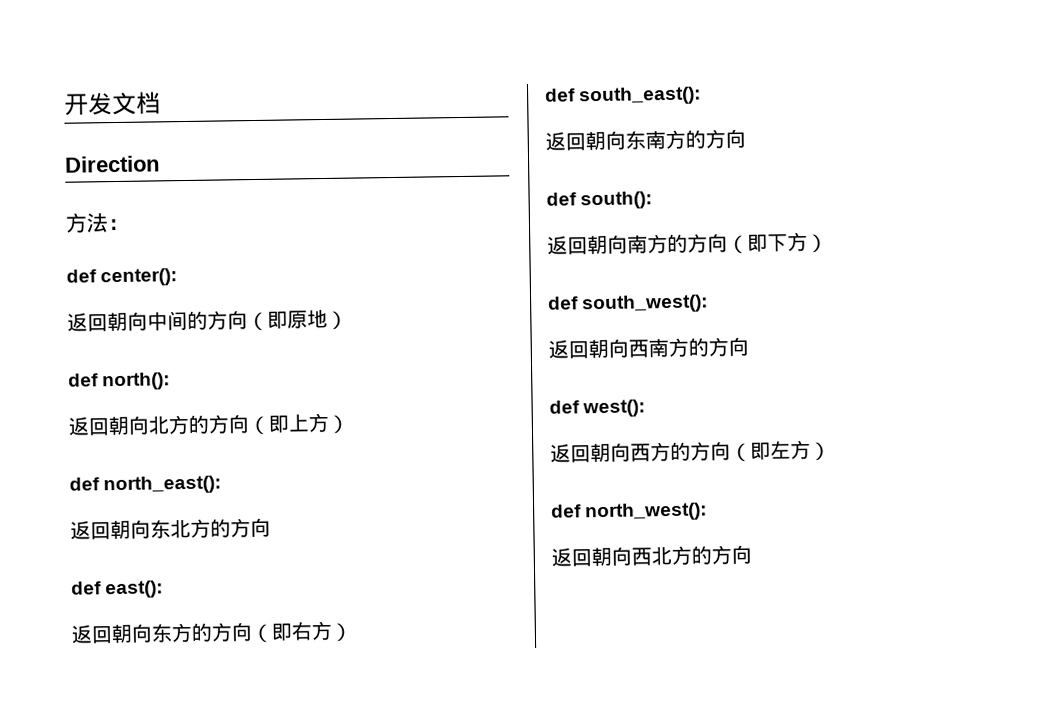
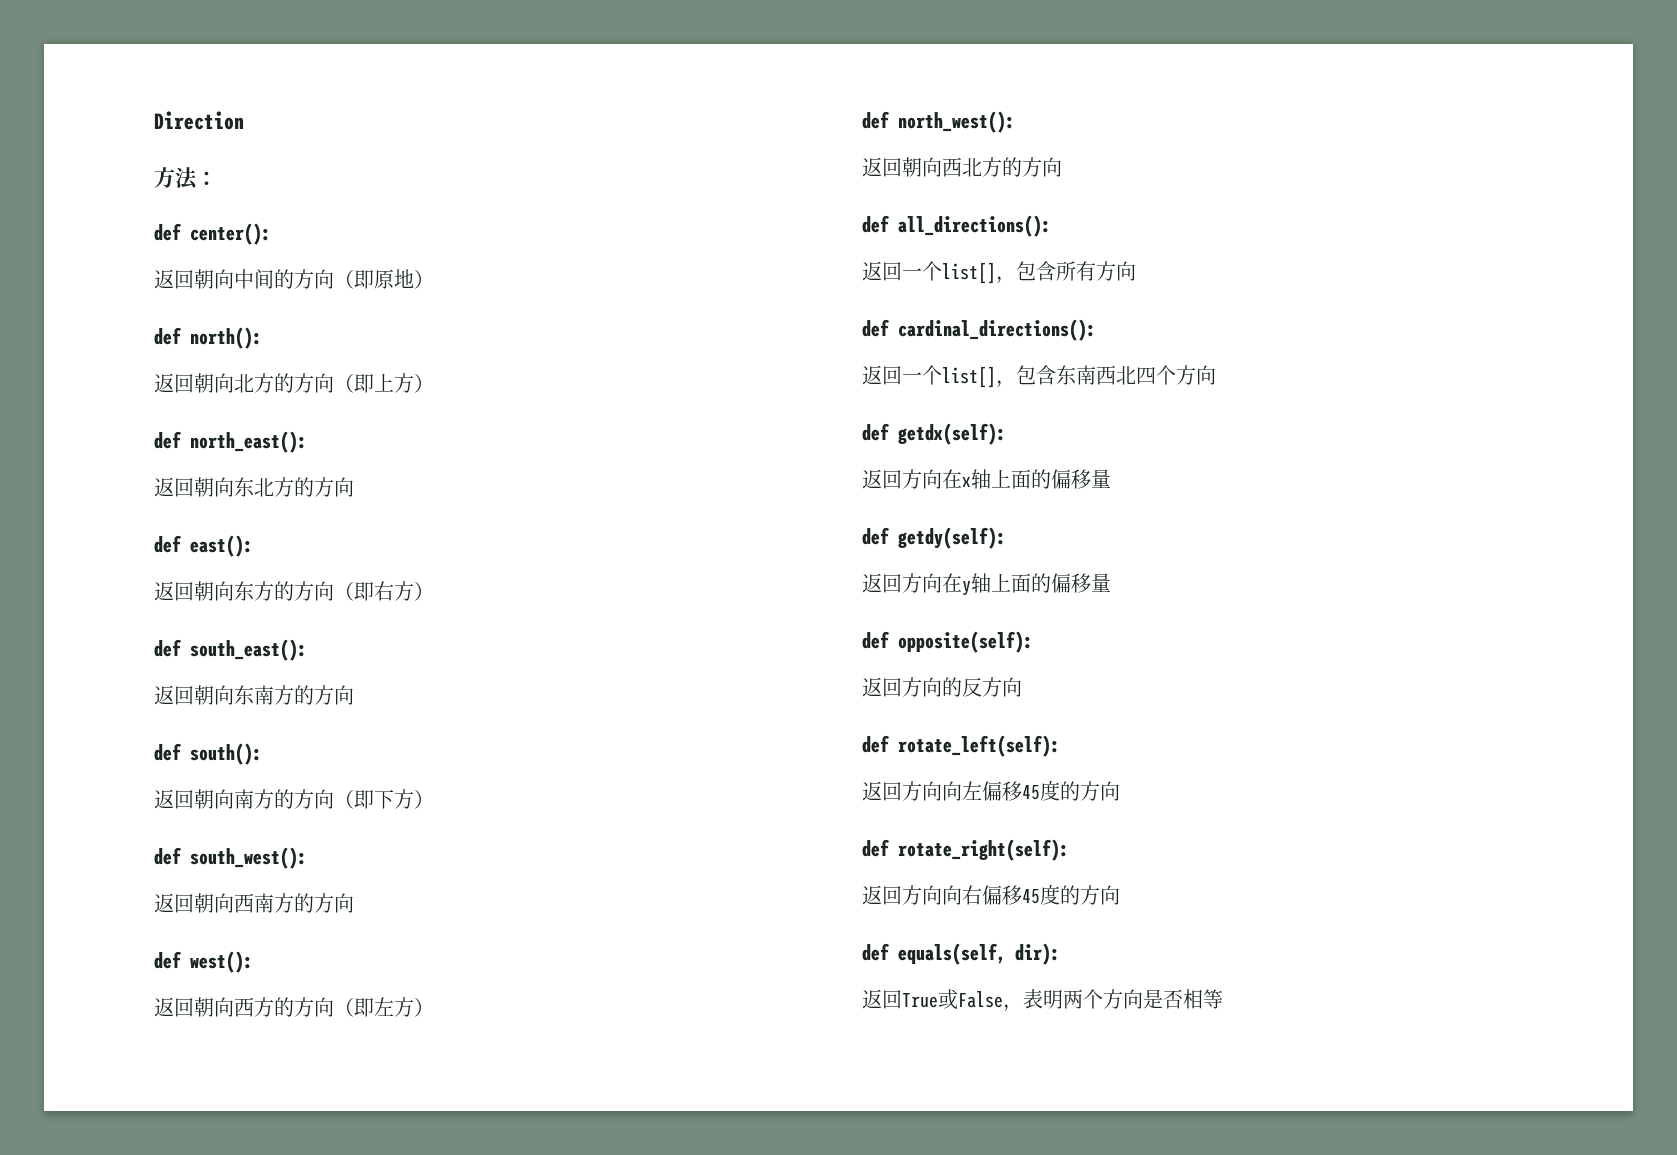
- 开发文档
+ def all_directions():
+ 返回一个list[]，包含所有方向
+ def cardinal_directions():
+ 返回一个list[]，包含东南西北四个方向
+ def getdx(self):
+ 返回方向在x轴上面的偏移量
+ def getdy(self):
+ 返回方向在y轴上面的偏移量
+ def opposite(self):
+ 返回方向的反方向
+ def rotate_left(self):
+ 返回方向向左偏移45度的方向
+ def rotate_right(self):
+ 返回方向向右偏移45度的方向
+ def equals(self, dir):
+ 返回True或False，表明两个方向是否相等

